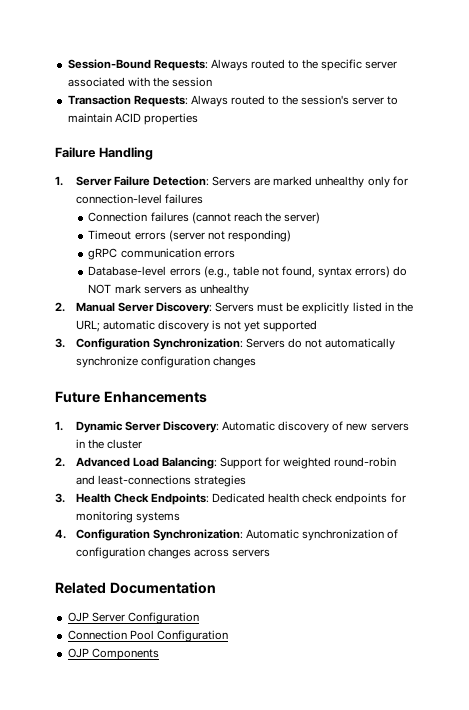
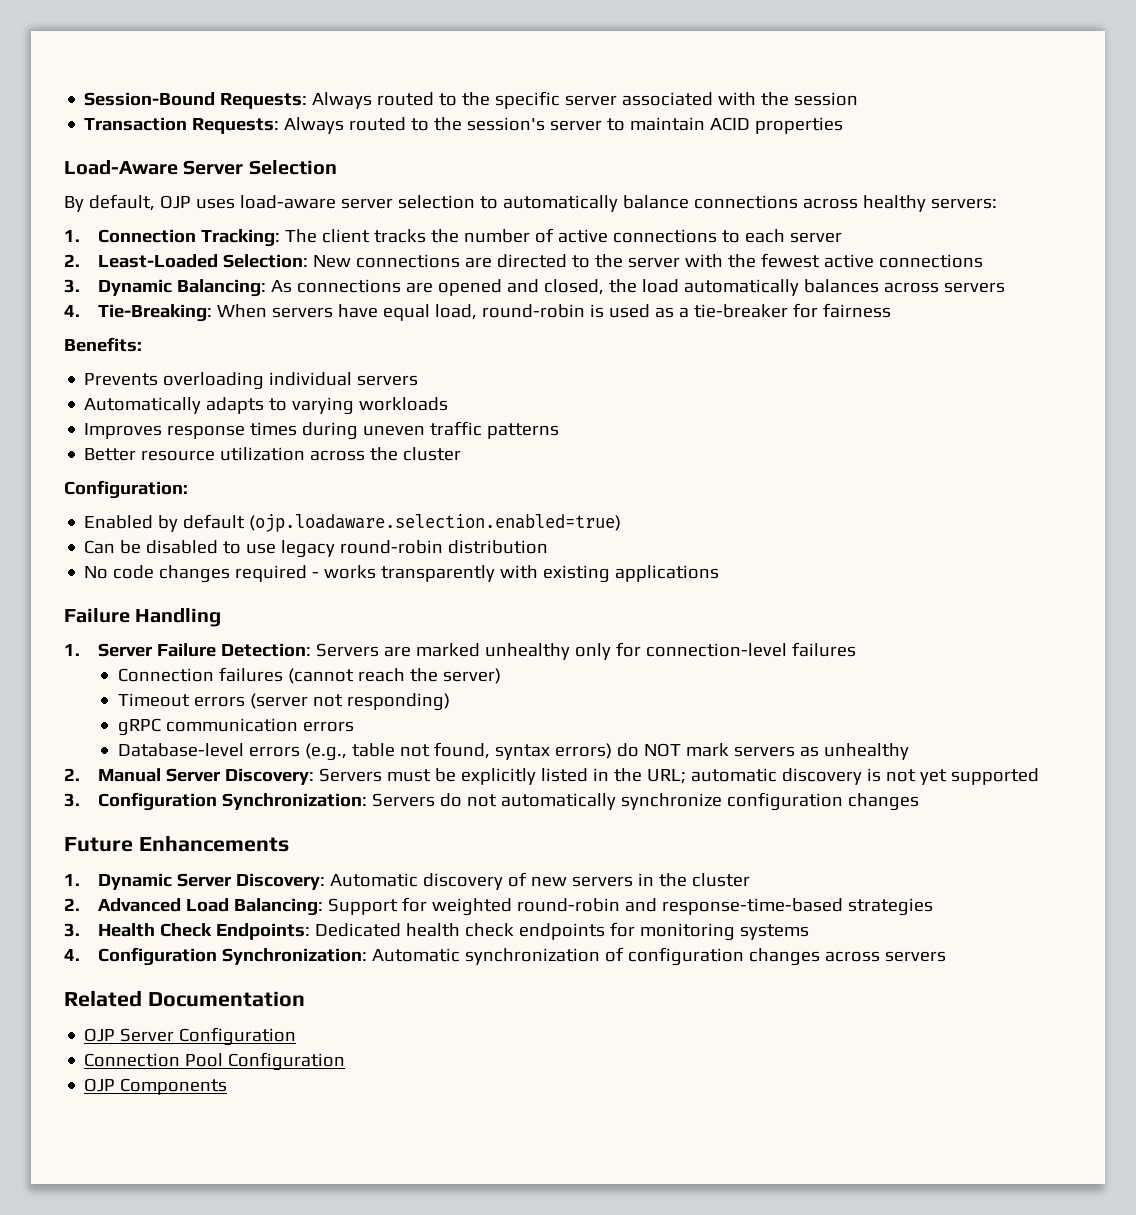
+ Load-Aware Server Selection
+ By default, OJP uses load-aware server selection to automatically balance connections across healthy servers:
+ 1. Connection Tracking: The client tracks the number of active connections to each server
+ 2. Least-Loaded Selection: New connections are directed to the server with the fewest active connections
+ 3. Dynamic Balancing: As connections are opened and closed, the load automatically balances across servers
+ 4. Tie-Breaking: When servers have equal load, round-robin is used as a tie-breaker for fairness
+ Benefits:
+ Prevents overloading individual servers
+ Automatically adapts to varying workloads
+ Improves response times during uneven traffic patterns
+ Better resource utilization across the cluster
+ Configuration:
+ Enabled by default (ojp.loadaware.selection.enabled=true)
+ Can be disabled to use legacy round-robin distribution
+ No code changes required - works transparently with existing applications
- 2. Advanced Load Balancing: Support for weighted round-robin and least-connections strategies
+ 2. Advanced Load Balancing: Support for weighted round-robin and response-time-based strategies

